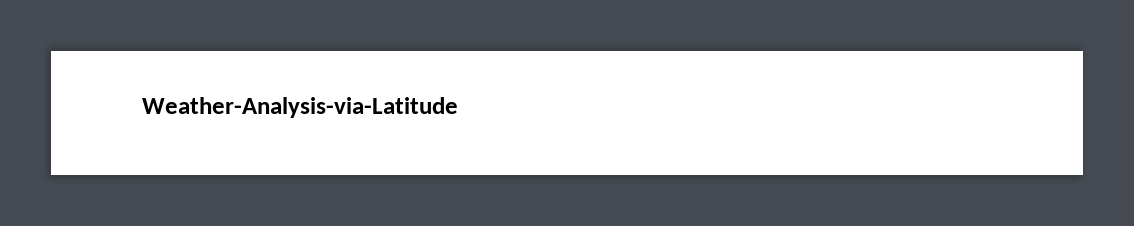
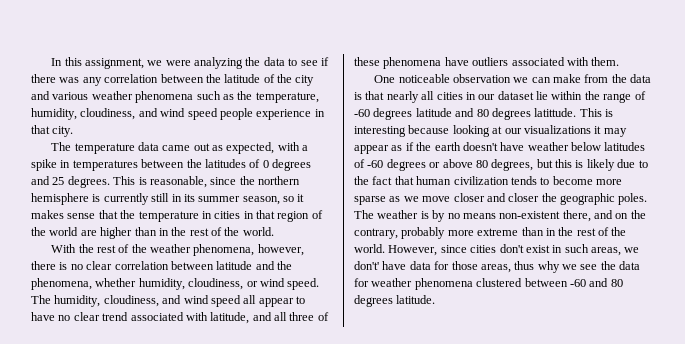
- Weather-Analysis-via-Latitude
+ In this assignment, we were analyzing the data to see if there was any correlation between the latitude of the city and various weather phenomena such as the temperature, humidity, cloudiness, and wind speed people experience in that city.
+ The temperature data came out as expected, with a spike in temperatures between the latitudes of 0 degrees and 25 degrees. This is reasonable, since the northern hemisphere is currently still in its summer season, so it makes sense that the temperature in cities in that region of the world are higher than in the rest of the world.
+ With the rest of the weather phenomena, however, there is no clear correlation between latitude and the phenomena, whether humidity, cloudiness, or wind speed. The humidity, cloudiness, and wind speed all appear to have no clear trend associated with latitude, and all three of these phenomena have outliers associated with them.
+ One noticeable observation we can make from the data is that nearly all cities in our dataset lie within the range of -60 degrees latitude and 80 degrees latittude. This is interesting because looking at our visualizations it may appear as if the earth doesn't have weather below latitudes of -60 degrees or above 80 degrees, but this is likely due to the fact that human civilization tends to become more sparse as we move closer and closer the geographic poles. The weather is by no means non-existent there, and on the contrary, probably more extreme than in the rest of the world. However, since cities don't exist in such areas, we don't' have data for those areas, thus why we see the data for weather phenomena clustered between -60 and 80 degrees latitude.

